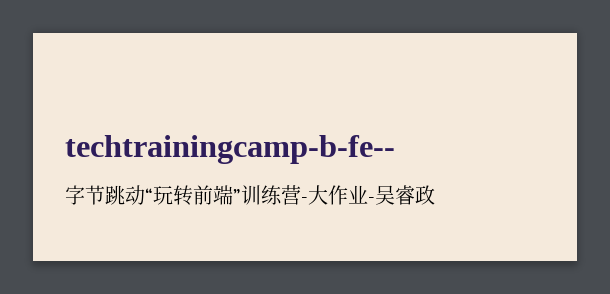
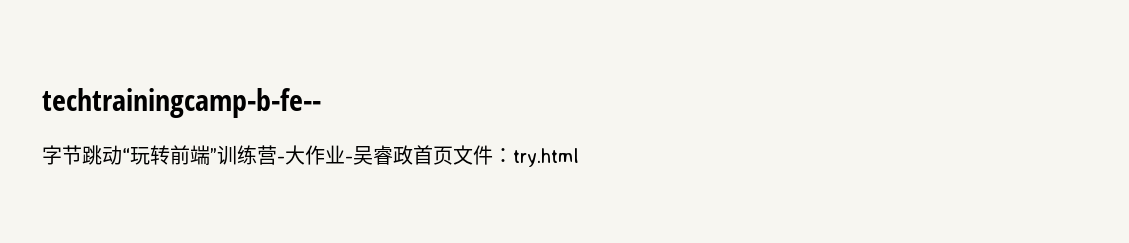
- 字节跳动“玩转前端”训练营-大作业-吴睿政
+ 字节跳动“玩转前端”训练营-大作业-吴睿政首页文件：try.html

